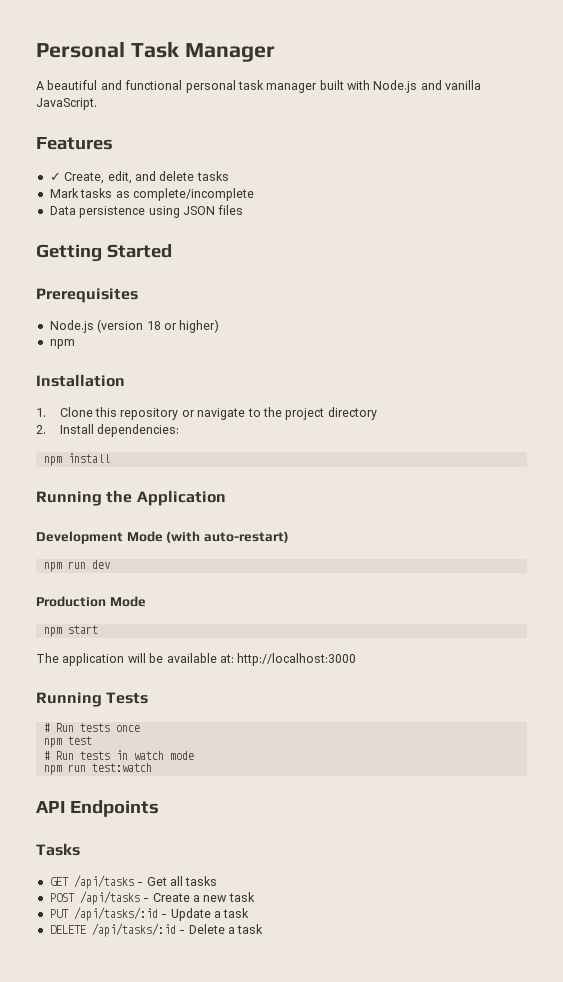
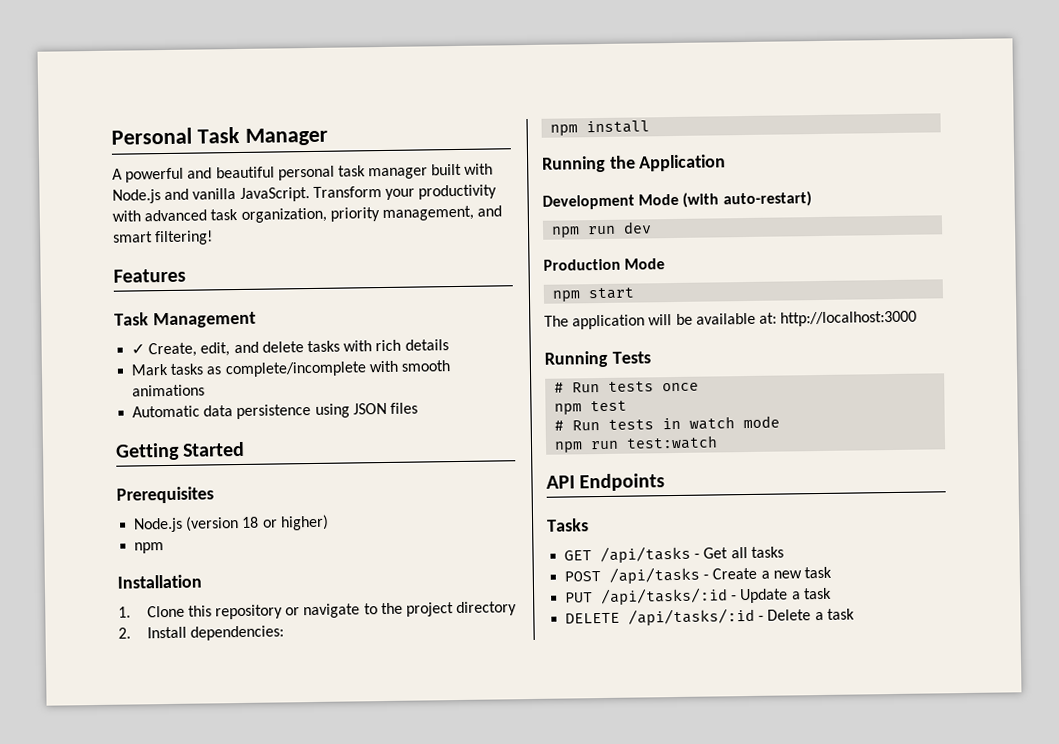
- A beautiful and functional personal task manager built with Node.js and vanilla JavaScript.
+ A powerful and beautiful personal task manager built with Node.js and vanilla JavaScript. Transform your productivity with advanced task organization, priority management, and smart filtering!
+ Task Management
- ✓ Create, edit, and delete tasks
+ ✓ Create, edit, and delete tasks with rich details
- Mark tasks as complete/incomplete
- Data persistence using JSON files
+ Mark tasks as complete/incomplete with smooth animations
+ Automatic data persistence using JSON files

